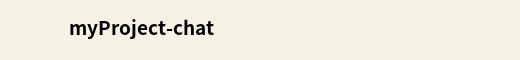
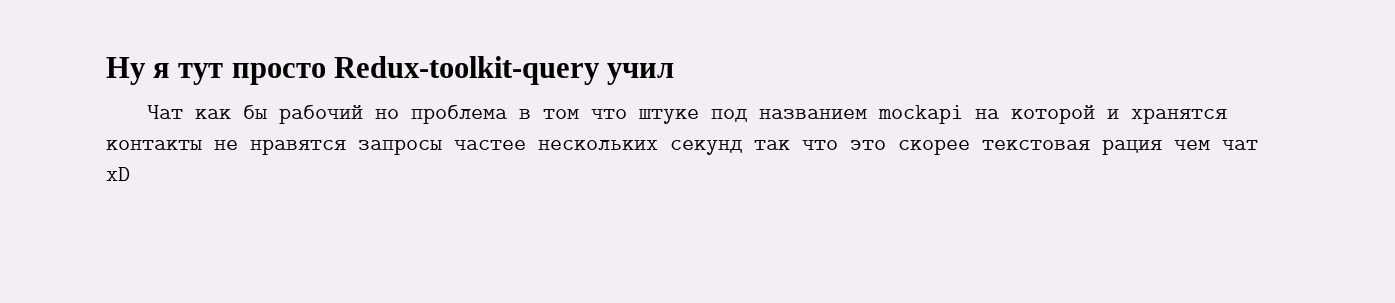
- myProject-chat
+ Ну я тут просто Redux-toolkit-query учил
+ Чат как бы рабочий но проблема в том что штуке под названием mockapi на которой и хранятся контакты не нравятся запросы частее нескольких секунд так что это скорее текстовая рация чем чат xD

